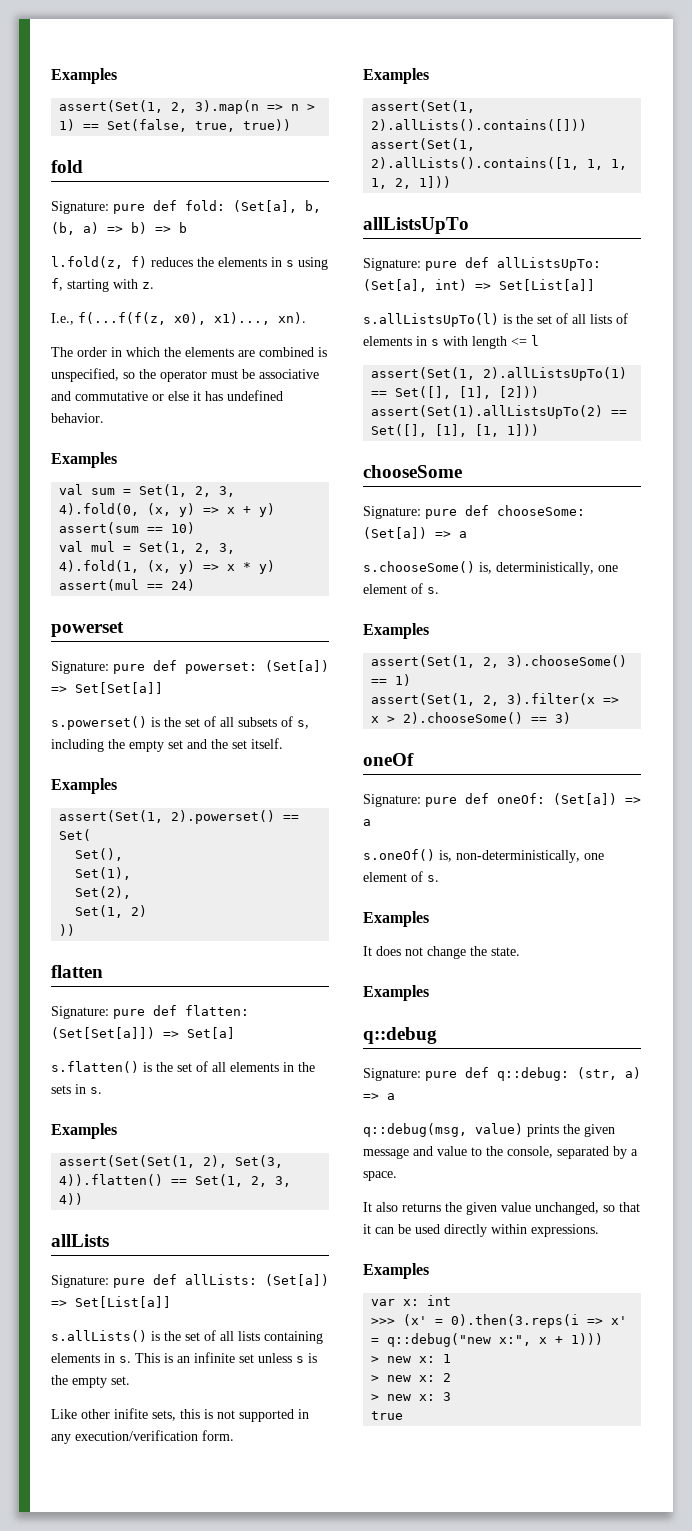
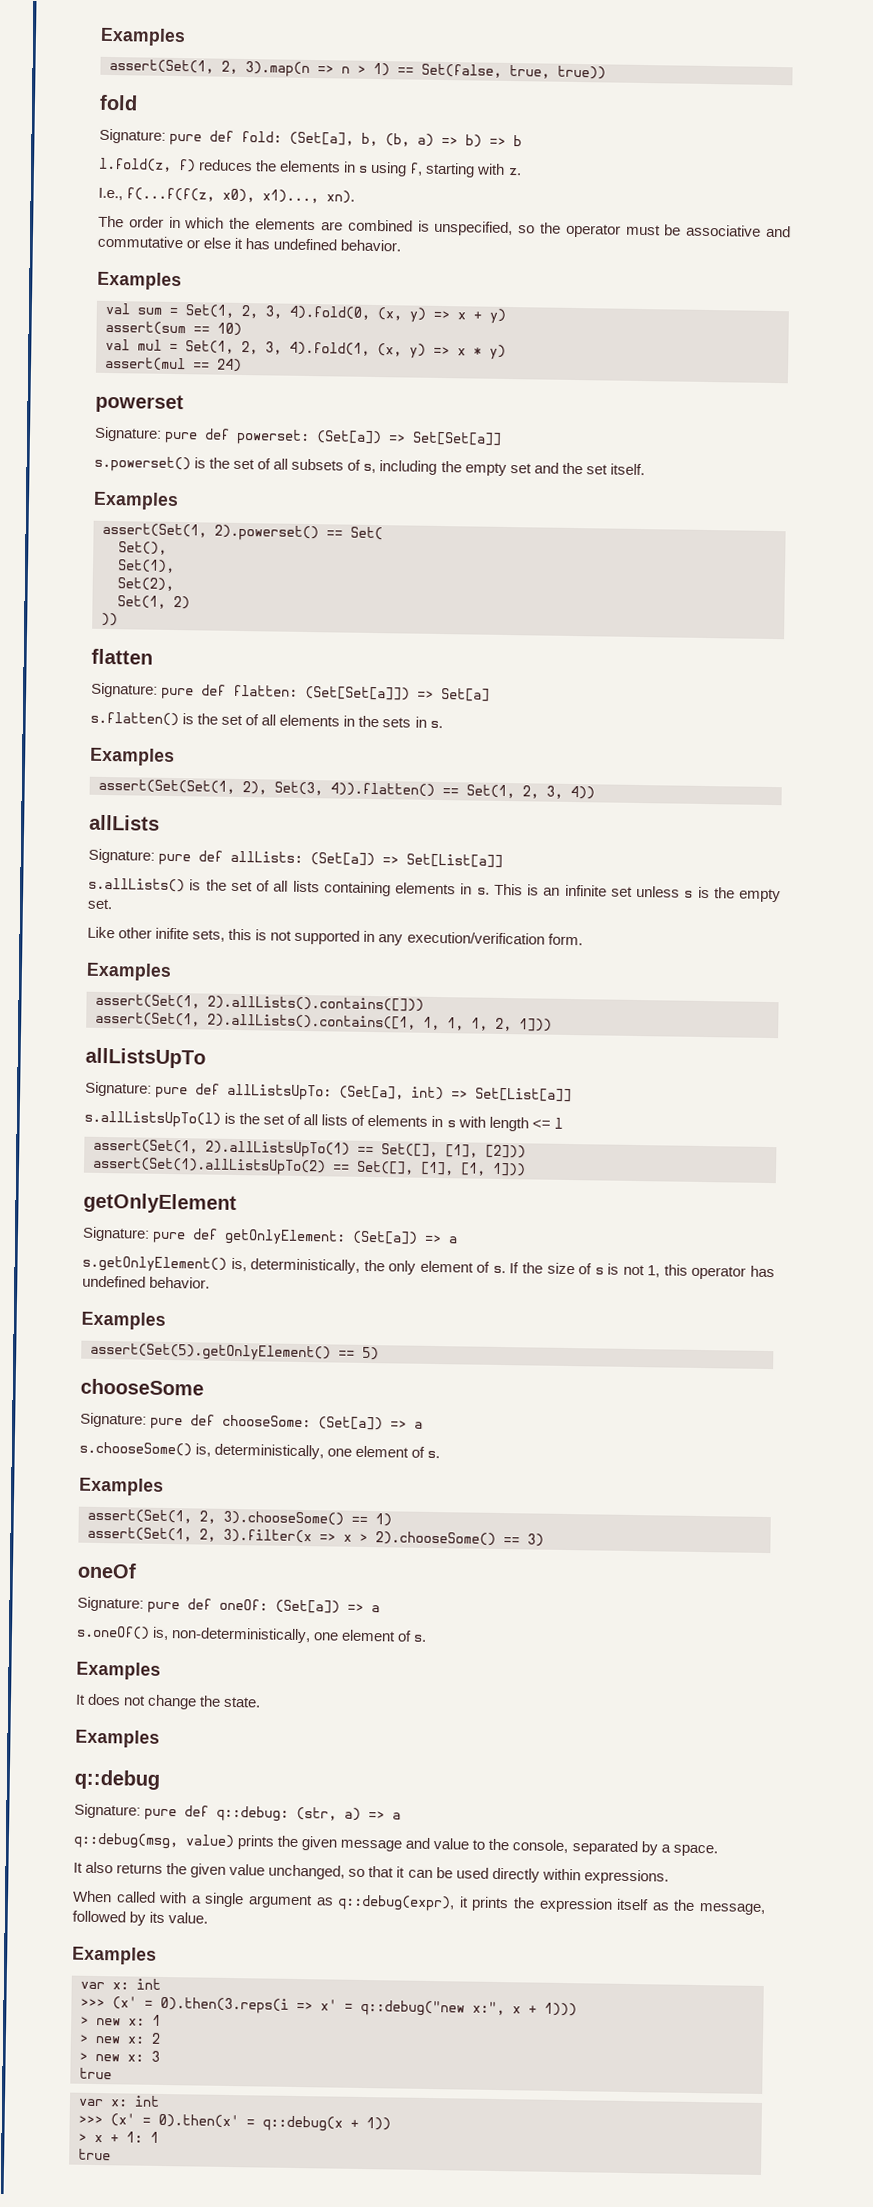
+ getOnlyElement
+ Signature: pure def getOnlyElement: (Set[a]) => a
+ s.getOnlyElement() is, deterministically, the only element of s. If the size of s is not 1, this operator has undefined behavior.
+ Examples
+ assert(Set(5).getOnlyElement() == 5)
+ When called with a single argument as q::debug(expr), it prints the expression itself as the message, followed by its value.
  > new x: 3
+ true
+ var x: int
+ >>> (x' = 0).then(x' = q::debug(x + 1))
+ > x + 1: 1

